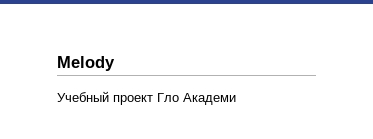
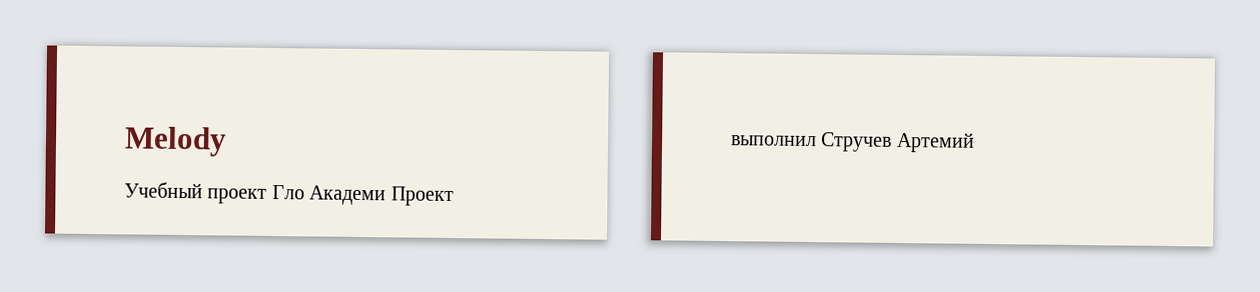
- Учебный проект Гло Академи
+ Учебный проект Гло Академи Проект выполнил Стручев Артемий

